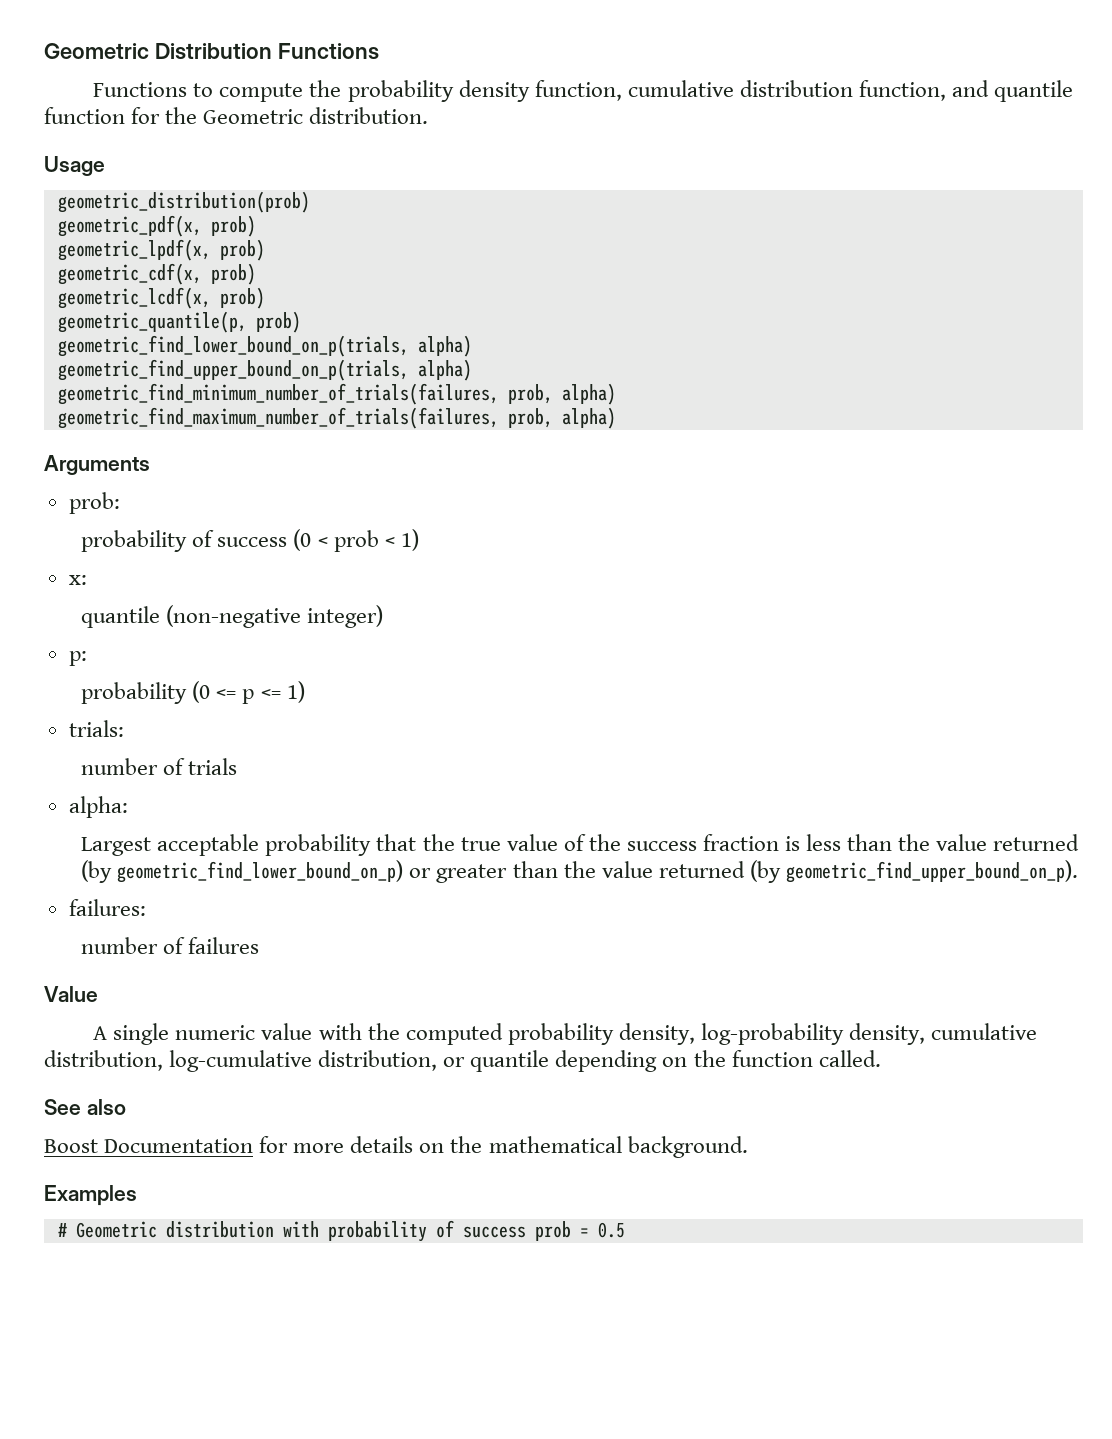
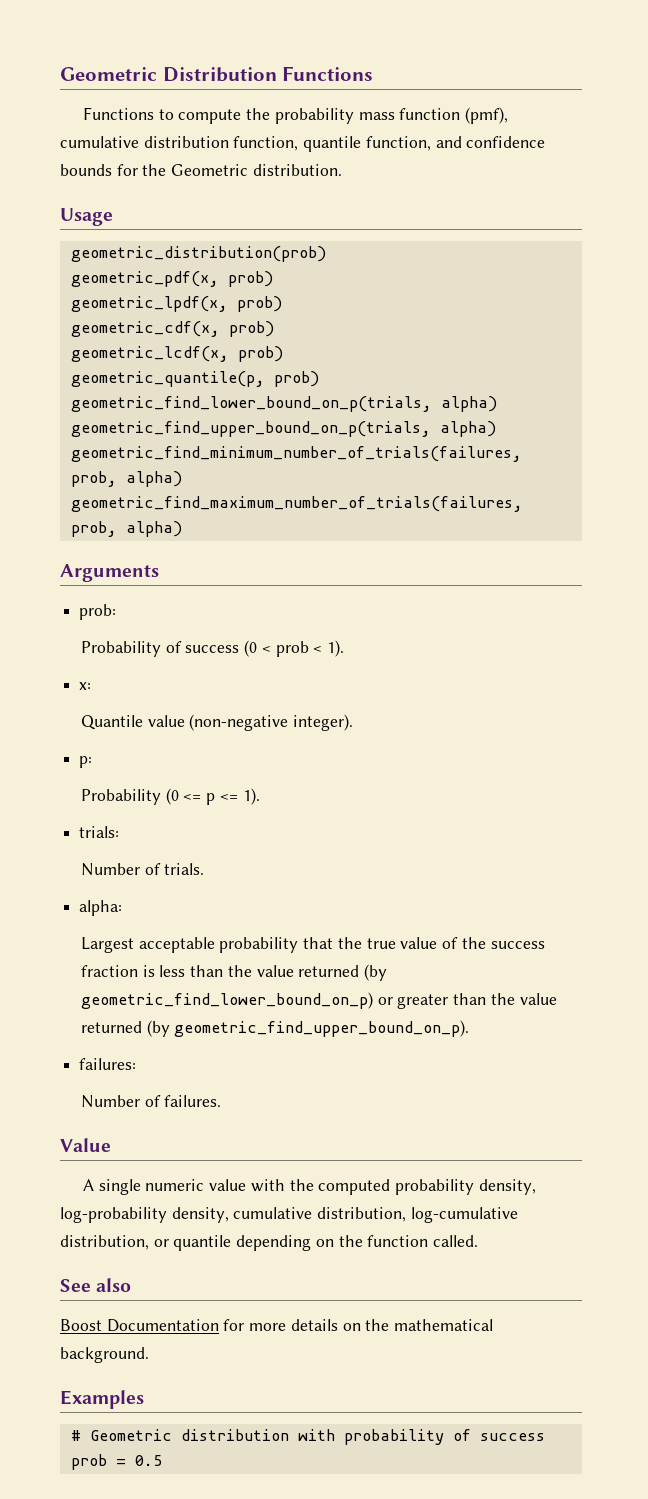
- Functions to compute the probability density function, cumulative distribution function, and quantile function for the Geometric distribution.
+ Functions to compute the probability mass function (pmf), cumulative distribution function, quantile function, and confidence bounds for the Geometric distribution.
- probability of success (0 < prob < 1)
+ Probability of success (0 < prob < 1).
- quantile (non-negative integer)
+ Quantile value (non-negative integer).
- probability (0 <= p <= 1)
+ Probability (0 <= p <= 1).
- number of trials
+ Number of trials.
- number of failures
+ Number of failures.

